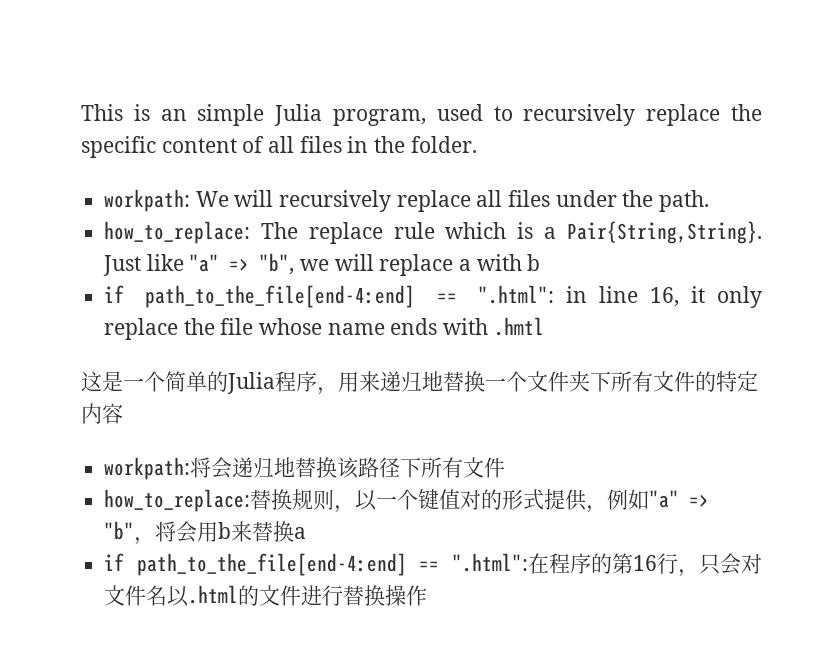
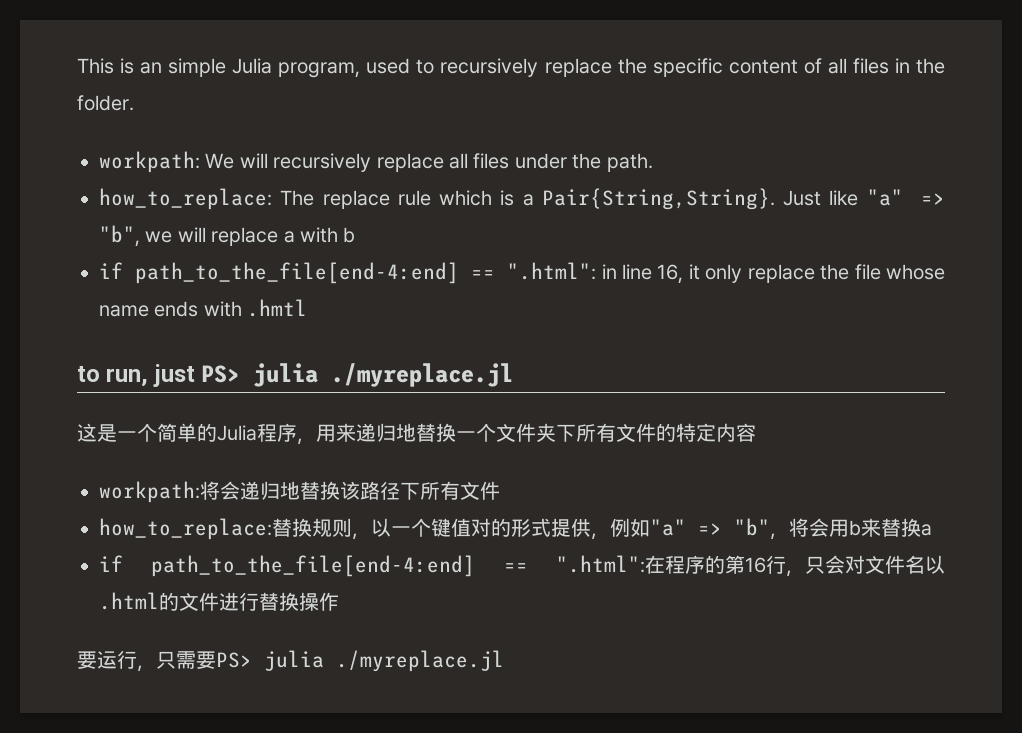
+ to run, just PS> julia ./myreplace.jl
+ 要运行，只需要PS> julia ./myreplace.jl

